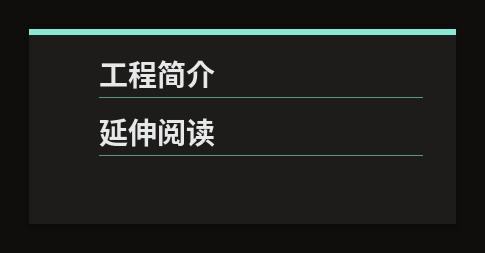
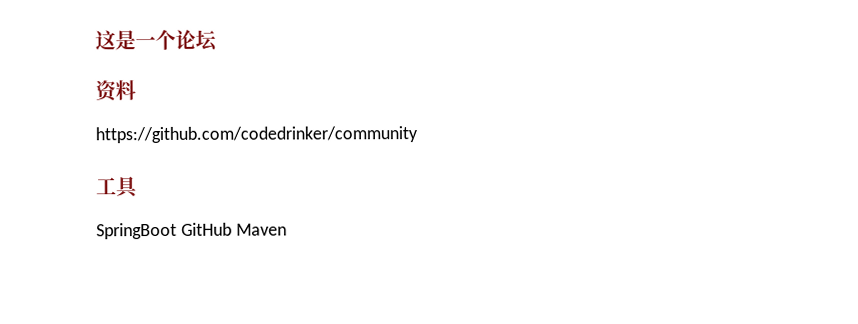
- 工程简介
- 延伸阅读
+ 这是一个论坛
+ 资料
+ https://github.com/codedrinker/community
+ 工具
+ SpringBoot GitHub Maven

